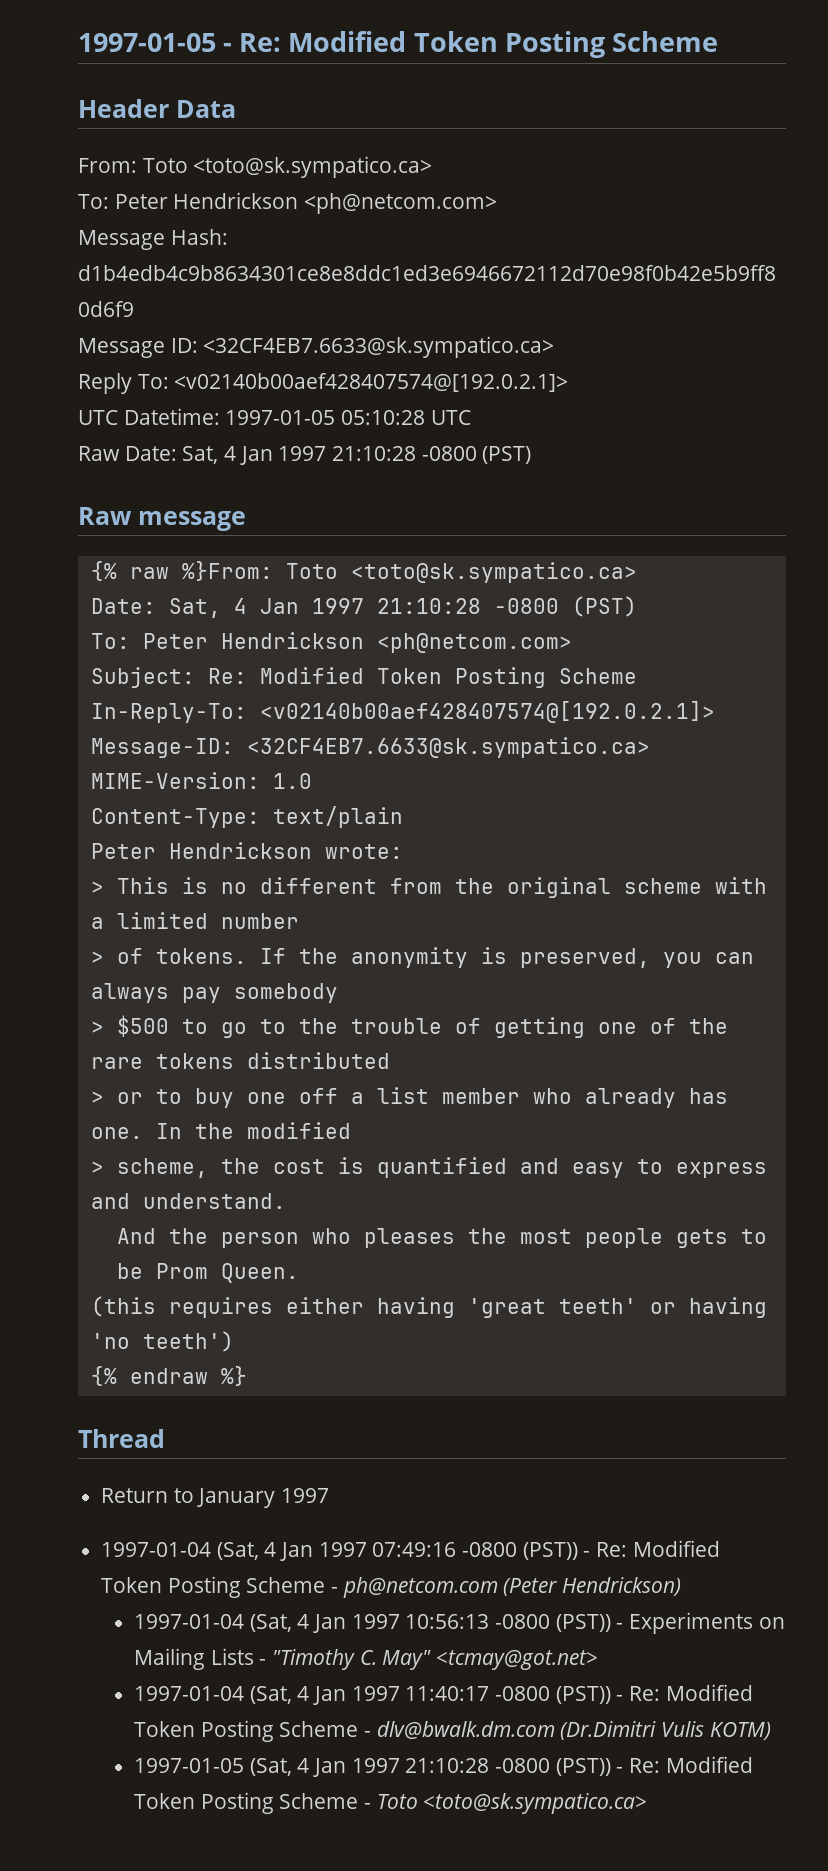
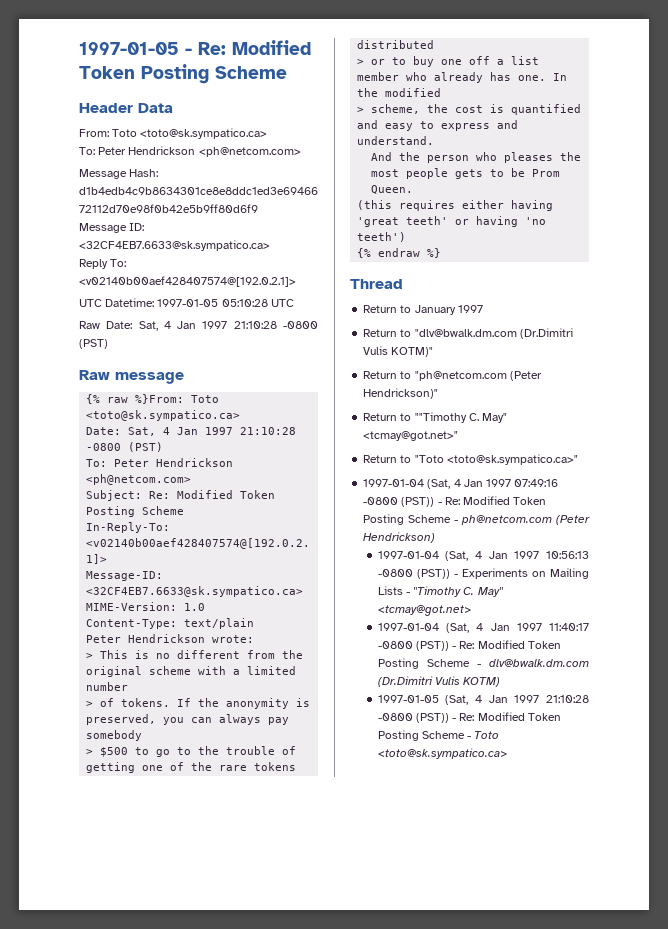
+ Return to "dlv@bwalk.dm.com (Dr.Dimitri Vulis KOTM)"
+ Return to "ph@netcom.com (Peter Hendrickson)"
+ Return to ""Timothy C. May" <tcmay@got.net>"
+ Return to "Toto <toto@sk.sympatico.ca>"

